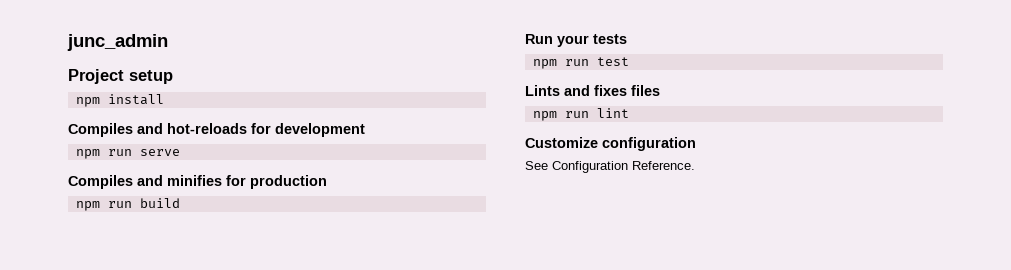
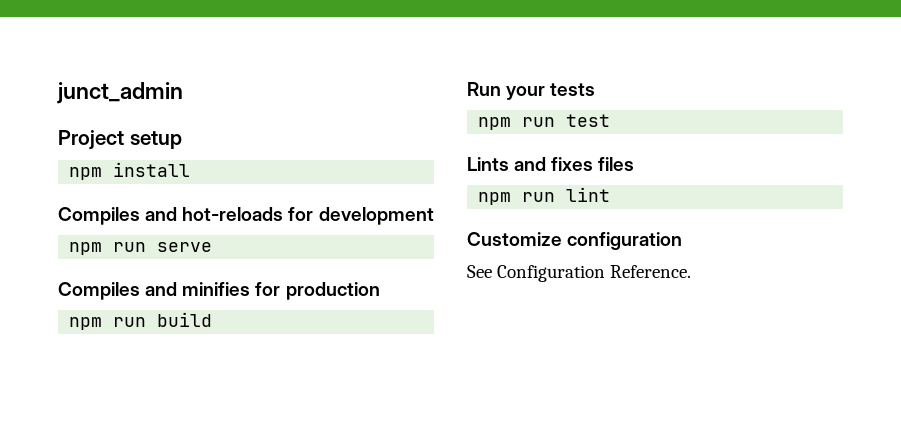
- junc_admin
+ junct_admin

